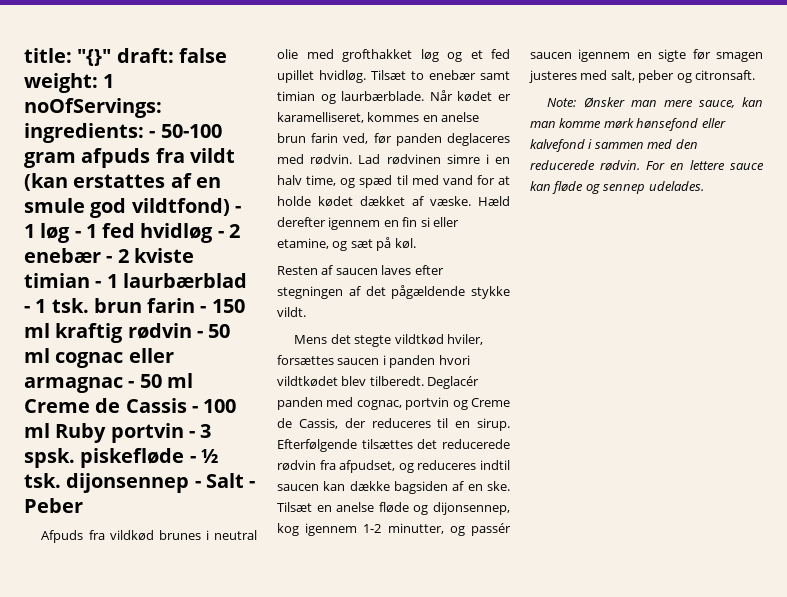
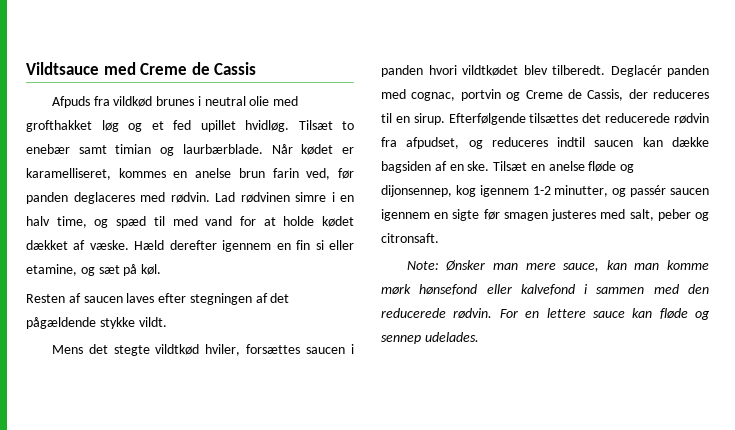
- title: "{}" draft: false weight: 1 noOfServings: ingredients: - 50-100 gram afpuds fra vildt (kan erstattes af en smule god vildtfond) - 1 løg - 1 fed hvidløg - 2 enebær - 2 kviste timian - 1 laurbærblad - 1 tsk. brun farin - 150 ml kraftig rødvin - 50 ml cognac eller armagnac - 50 ml Creme de Cassis - 100 ml Ruby portvin - 3 spsk. piskefløde - ½ tsk. dijonsennep - Salt - Peber
+ Vildtsauce med Creme de Cassis

